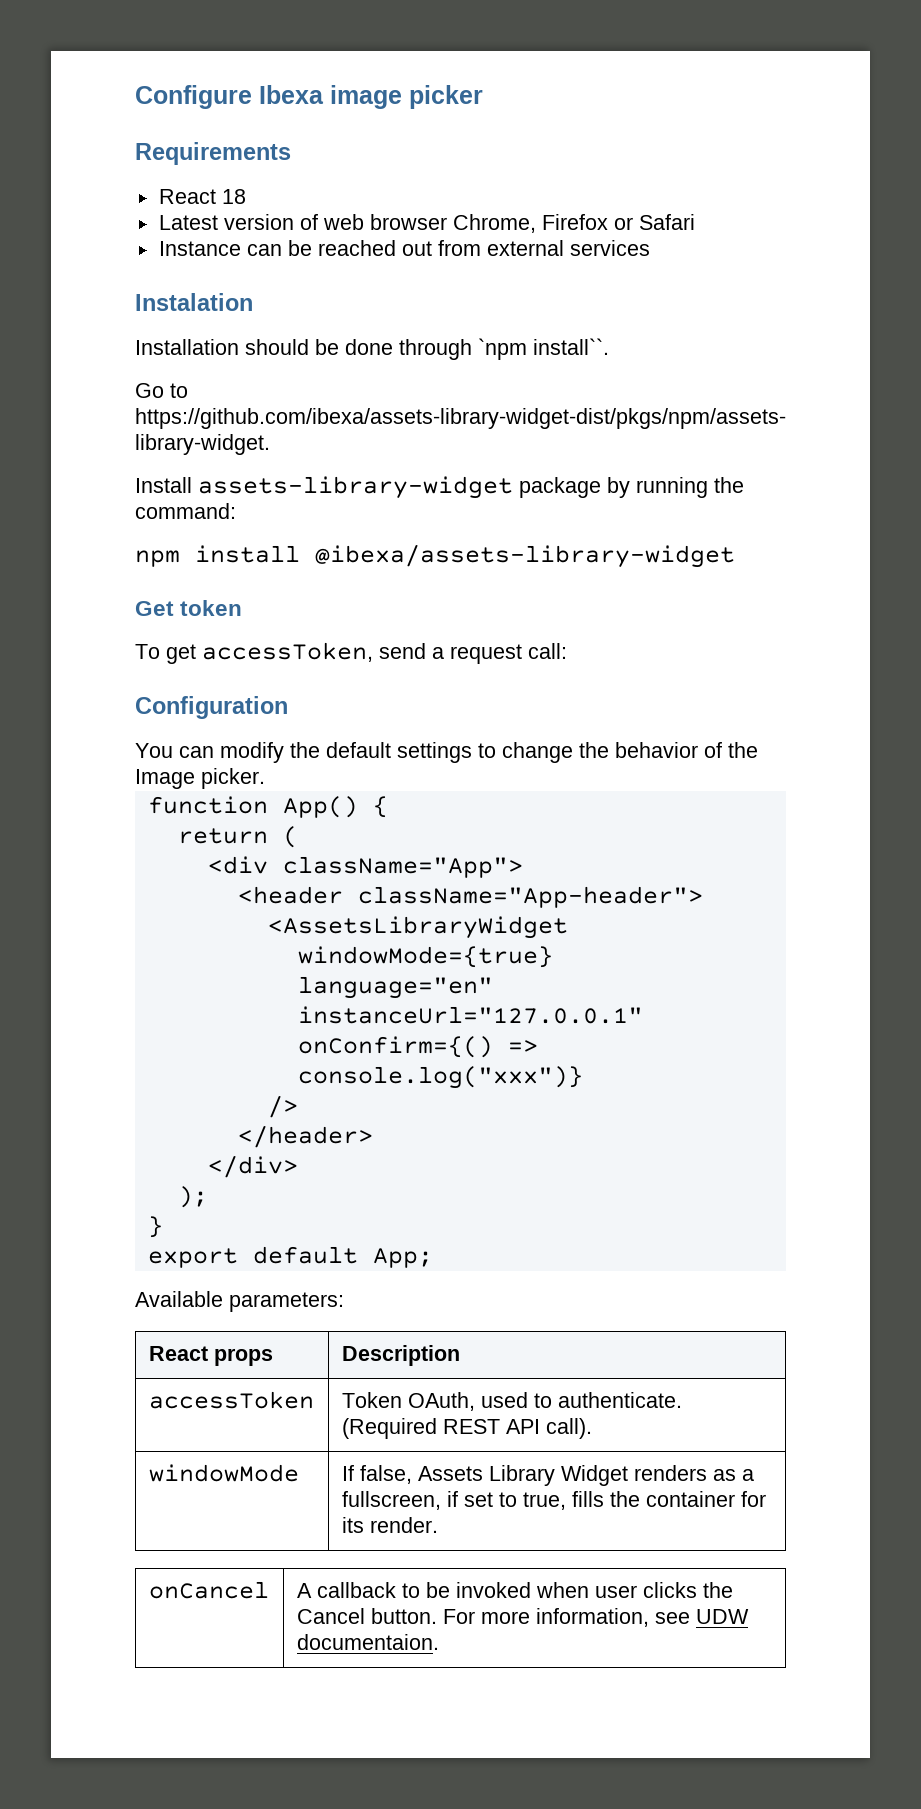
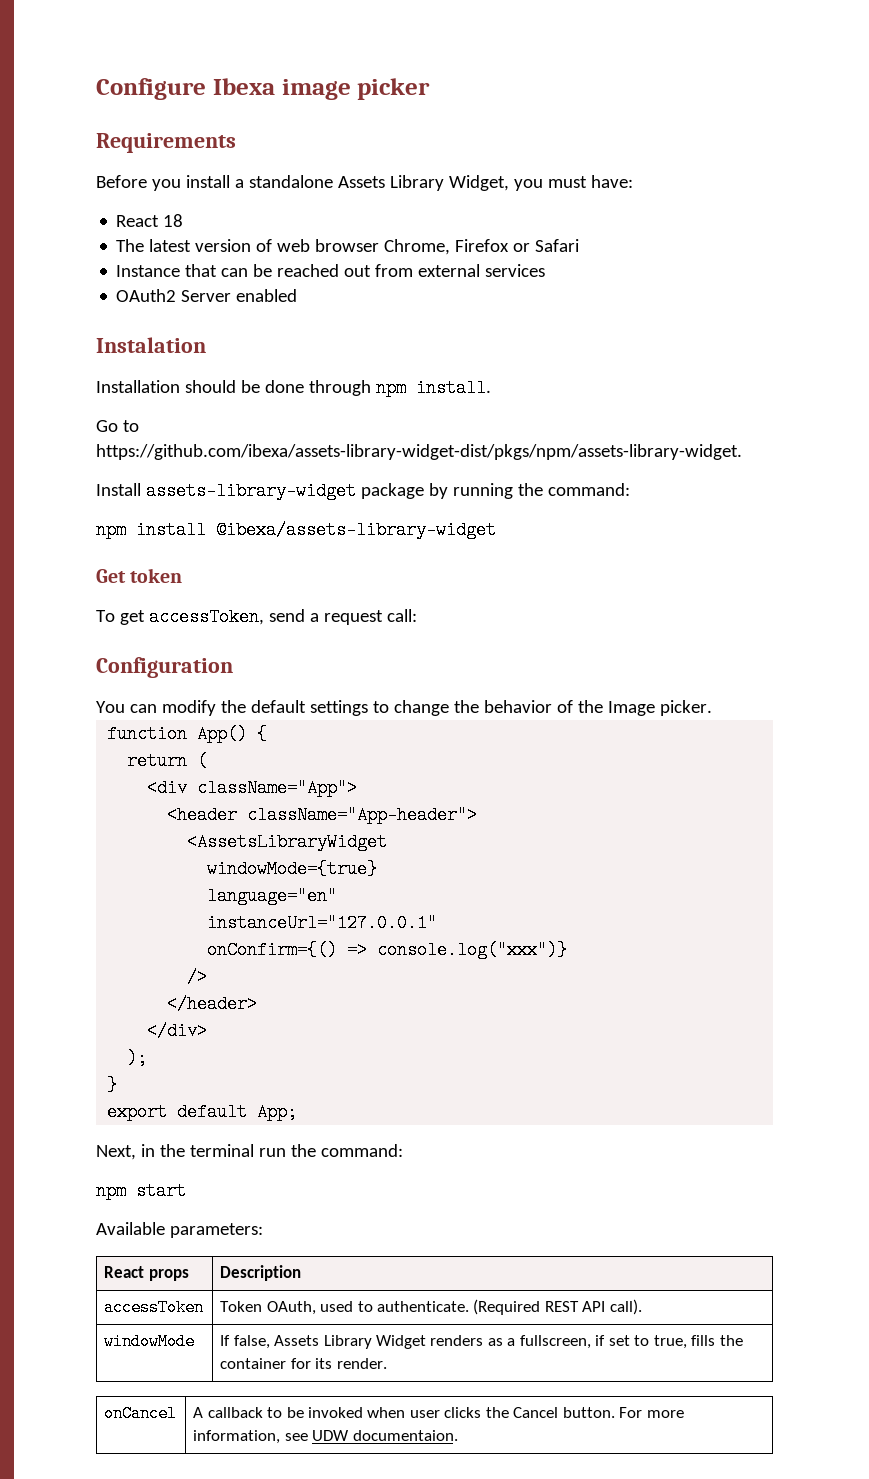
+ Before you install a standalone Assets Library Widget, you must have:
- Latest version of web browser Chrome, Firefox or Safari
+ The latest version of web browser Chrome, Firefox or Safari
- Instance can be reached out from external services
+ Instance that can be reached out from external services
+ OAuth2 Server enabled
- Installation should be done through `npm install``.
+ Installation should be done through npm install.
+ Next, in the terminal run the command:
+ npm start

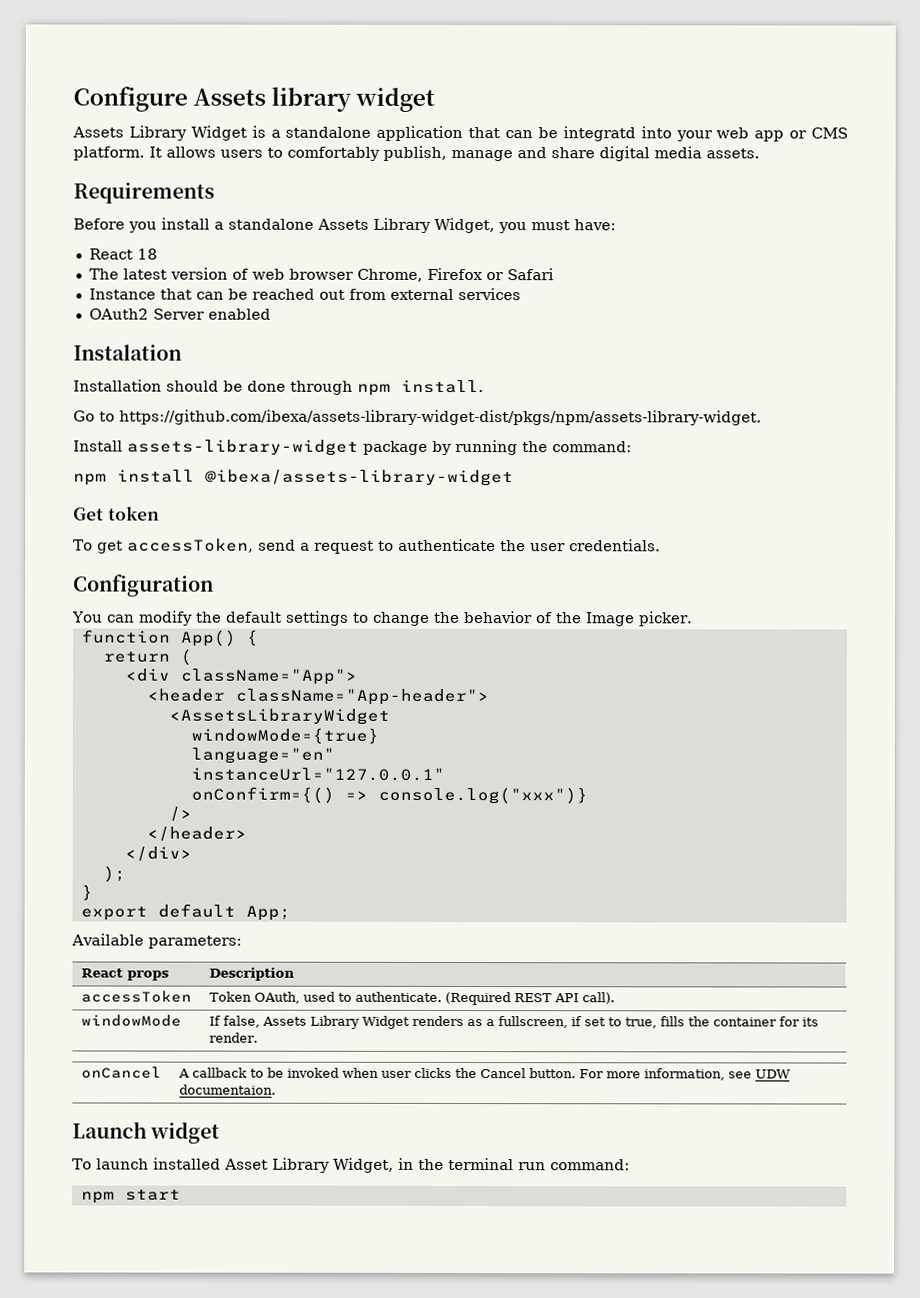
- Configure Ibexa image picker
+ Configure Assets library widget
+ Assets Library Widget is a standalone application that can be integratd into your web app or CMS platform. It allows users to comfortably publish, manage and share digital media assets.
- To get accessToken, send a request call:
+ To get accessToken, send a request to authenticate the user credentials.
- Next, in the terminal run the command:
- npm start
+ Launch widget
+ To launch installed Asset Library Widget, in the terminal run command:
+ npm start

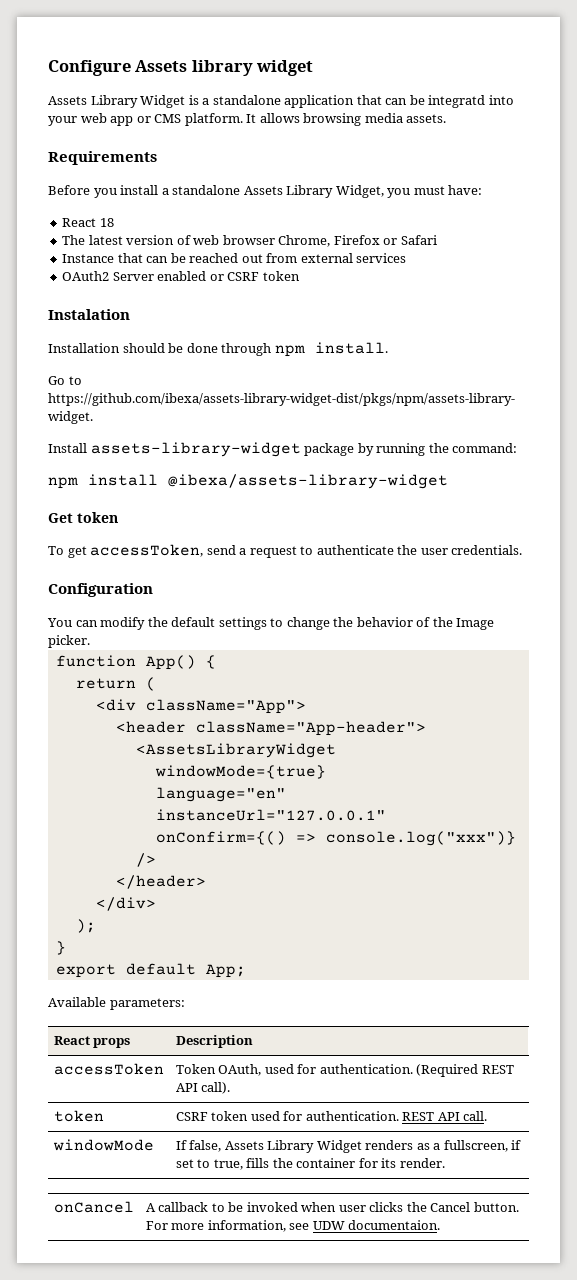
- It allows users to comfortably publish, manage and share digital media assets.
+ It allows browsing media assets.
- OAuth2 Server enabled
+ OAuth2 Server enabled or CSRF token
- accessToken | Token OAuth, used to authenticate. (Required REST API call).
+ accessToken | Token OAuth, used for authentication. (Required REST API call).
+ token | CSRF token used for authentication. REST API call.
- Launch widget
- To launch installed Asset Library Widget, in the terminal run command:
- npm start

